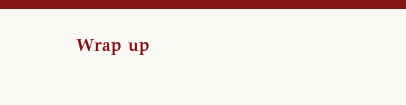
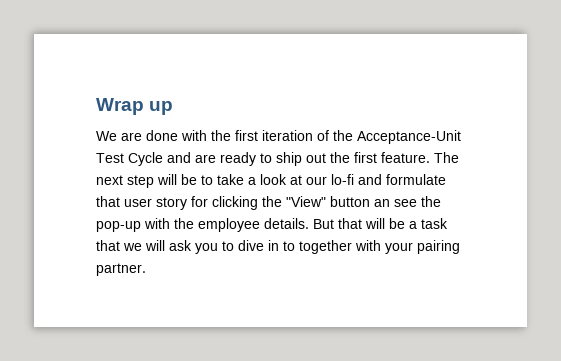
+ We are done with the first iteration of the Acceptance-Unit Test Cycle and are ready to ship out the first feature. The next step will be to take a look at our lo-fi and formulate that user story for clicking the "View" button an see the pop-up with the employee details. But that will be a task that we will ask you to dive in to together with your pairing partner.

